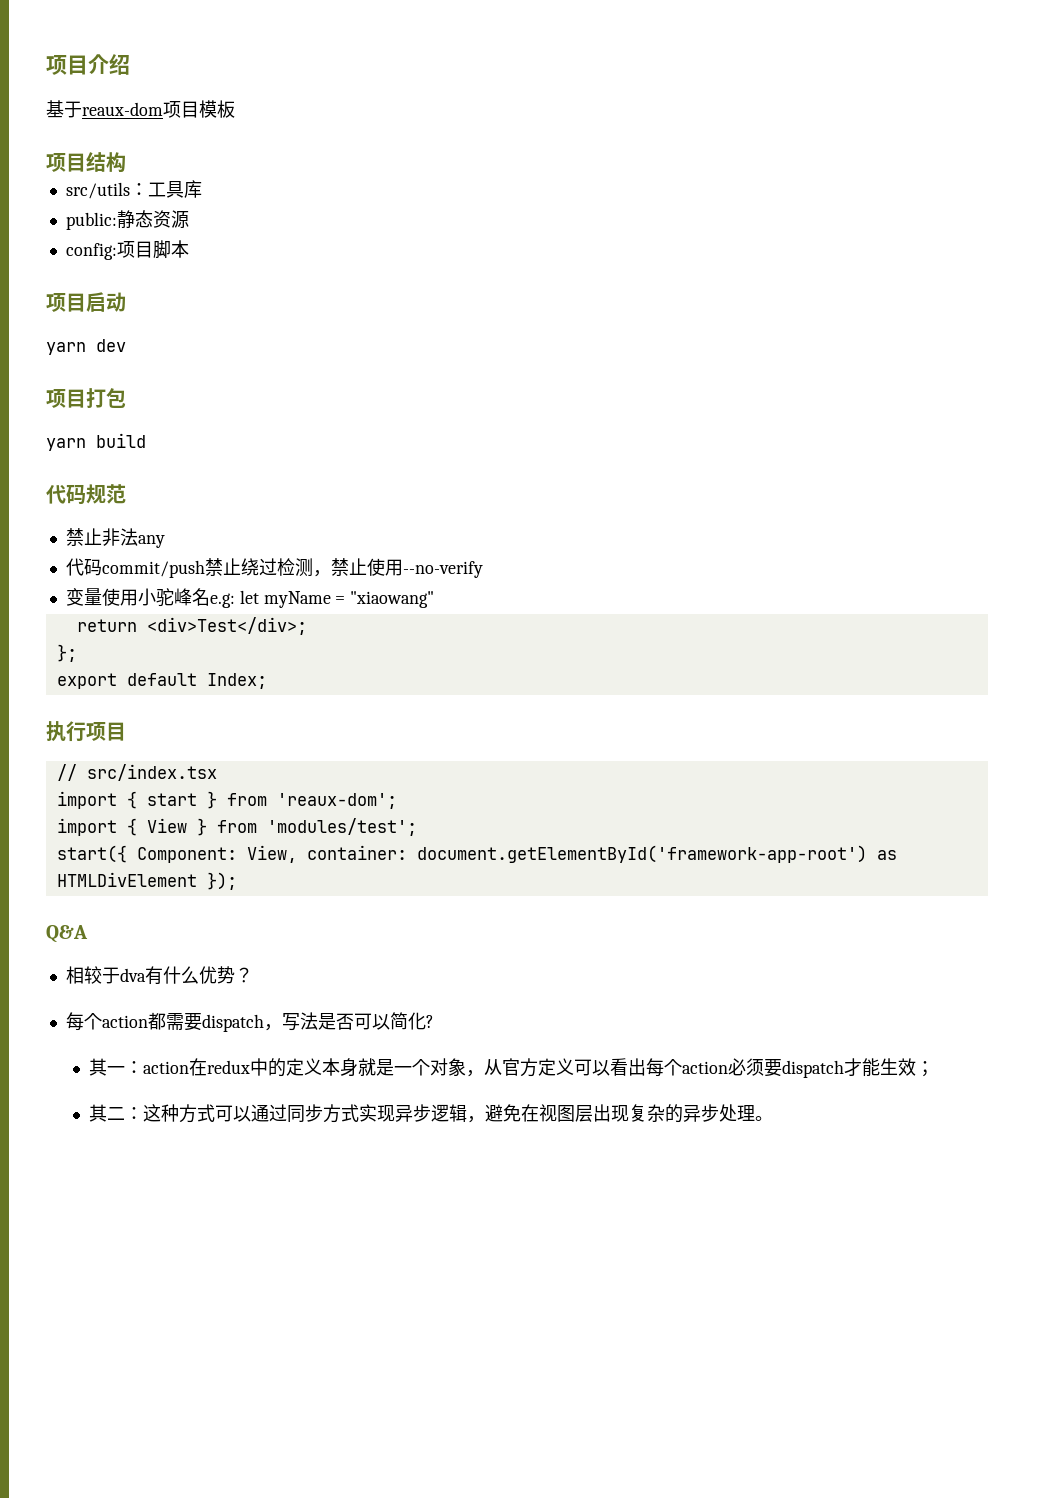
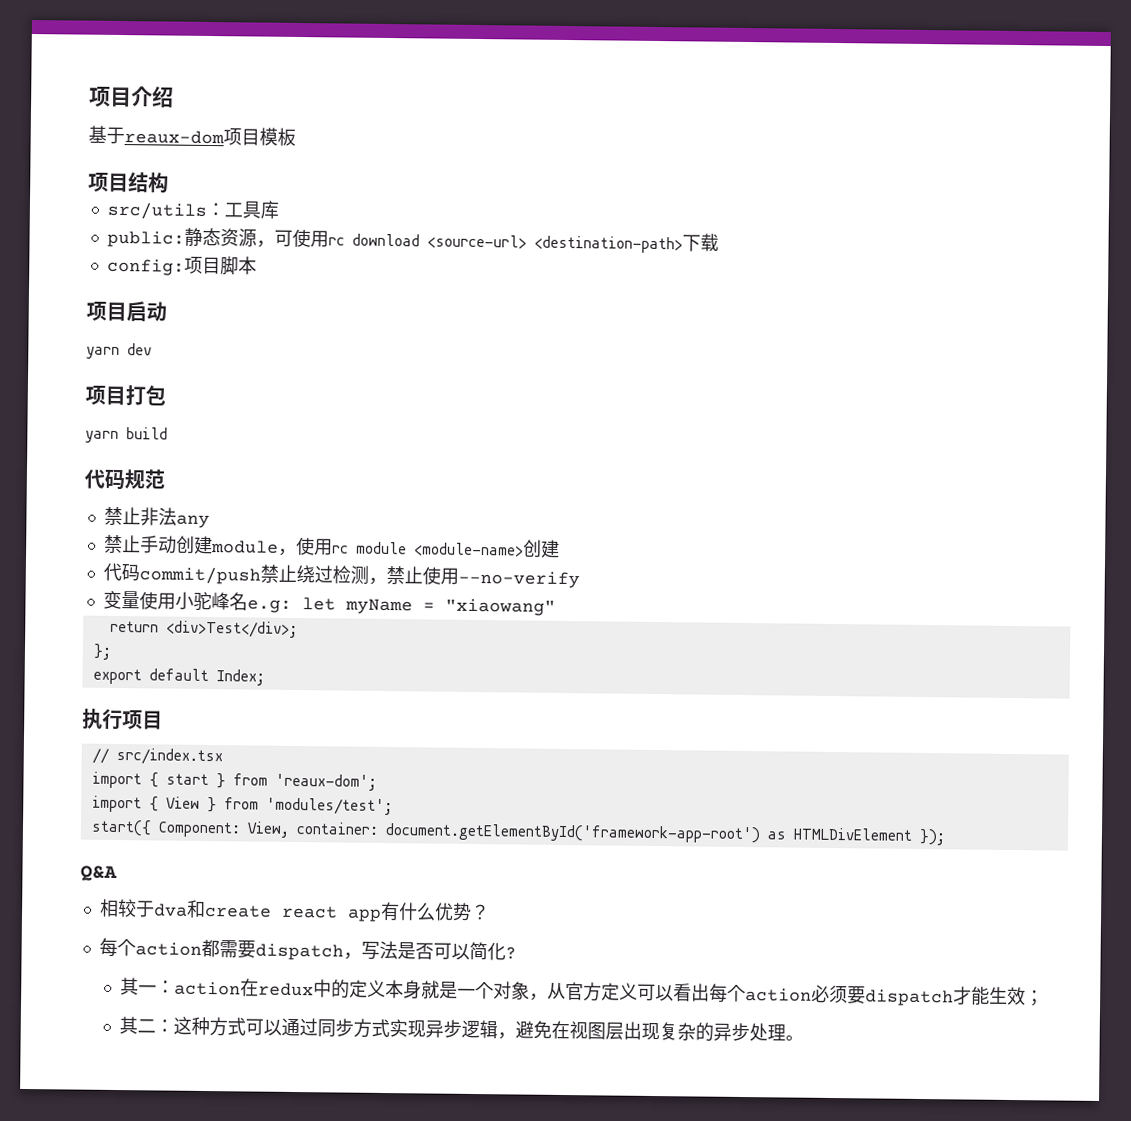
- public:静态资源
+ public:静态资源，可使用rc download <source-url> <destination-path>下载
+ 禁止手动创建module，使用rc module <module-name>创建
- 相较于dva有什么优势？
+ 相较于dva和create react app有什么优势？

